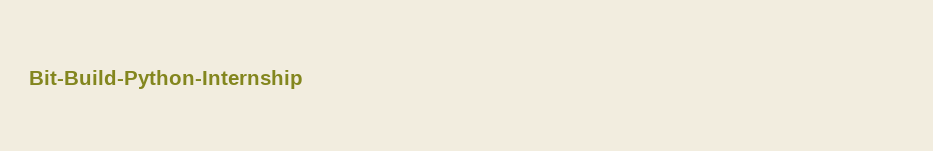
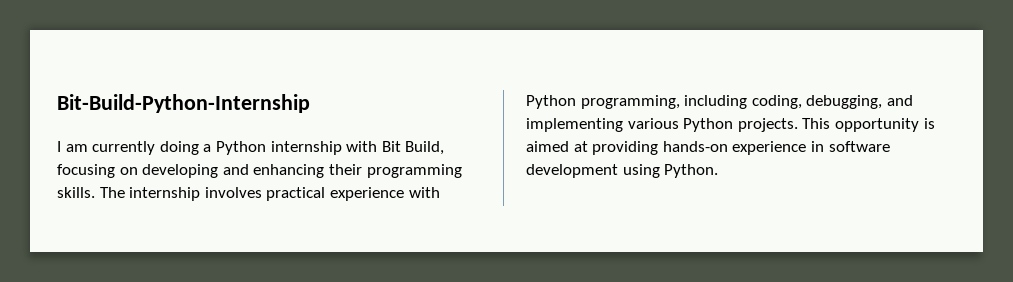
+ I am currently doing a Python internship with Bit Build, focusing on developing and enhancing their programming skills. The internship involves practical experience with Python programming, including coding, debugging, and implementing various Python projects. This opportunity is aimed at providing hands-on experience in software development using Python.

